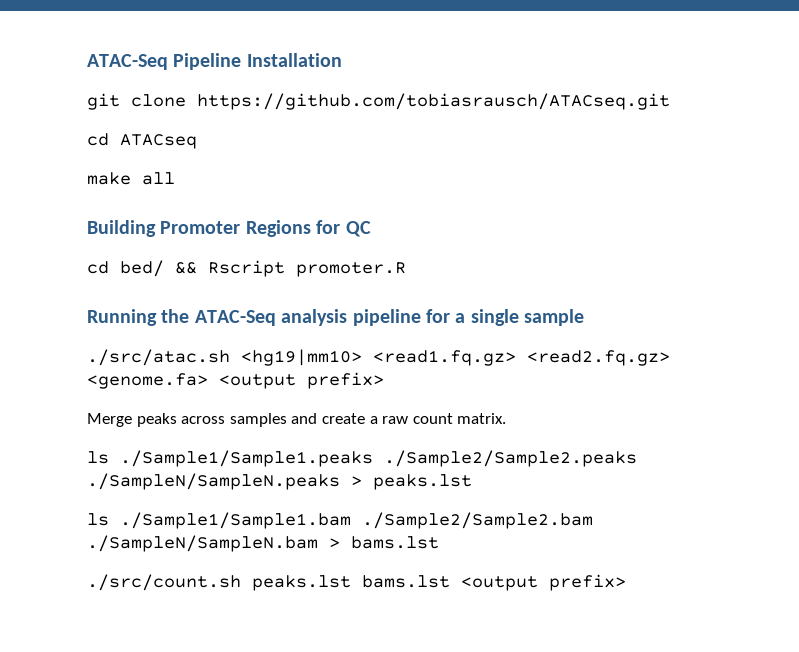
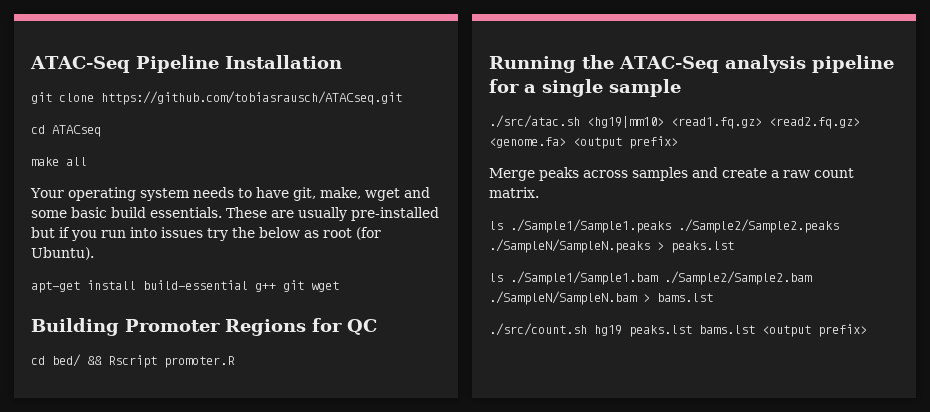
+ Your operating system needs to have git, make, wget and some basic build essentials. These are usually pre-installed but if you run into issues try the below as root (for Ubuntu).
+ apt-get install build-essential g++ git wget
- ./src/count.sh peaks.lst bams.lst <output prefix>
+ ./src/count.sh hg19 peaks.lst bams.lst <output prefix>

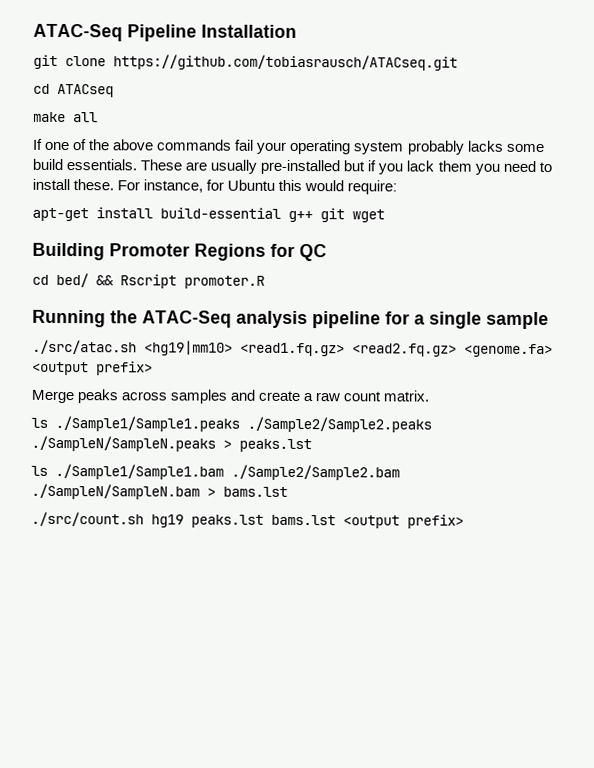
- Your operating system needs to have git, make, wget and some basic build essentials.
+ If one of the above commands fail your operating system probably lacks some build essentials.
- These are usually pre-installed but if you run into issues try the below as root (for Ubuntu).
+ These are usually pre-installed but if you lack them you need to install these. For instance, for Ubuntu this would require:

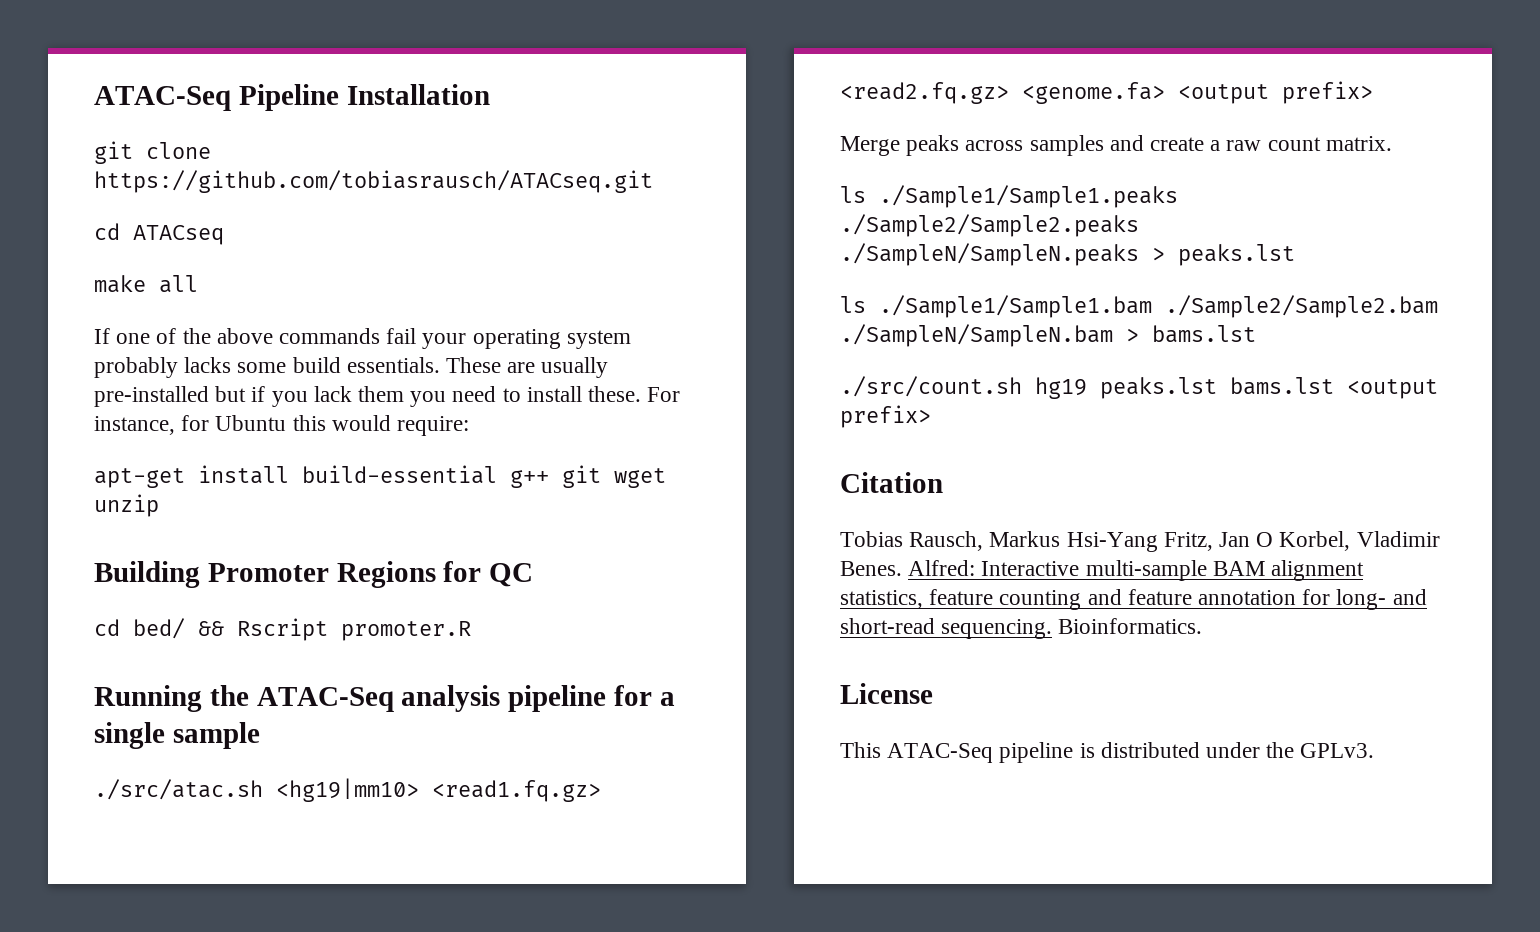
- apt-get install build-essential g++ git wget
+ apt-get install build-essential g++ git wget unzip
+ Citation
+ Tobias Rausch, Markus Hsi-Yang Fritz, Jan O Korbel, Vladimir Benes. Alfred: Interactive multi-sample BAM alignment statistics, feature counting and feature annotation for long- and short-read sequencing. Bioinformatics.
+ License
+ This ATAC-Seq pipeline is distributed under the GPLv3.

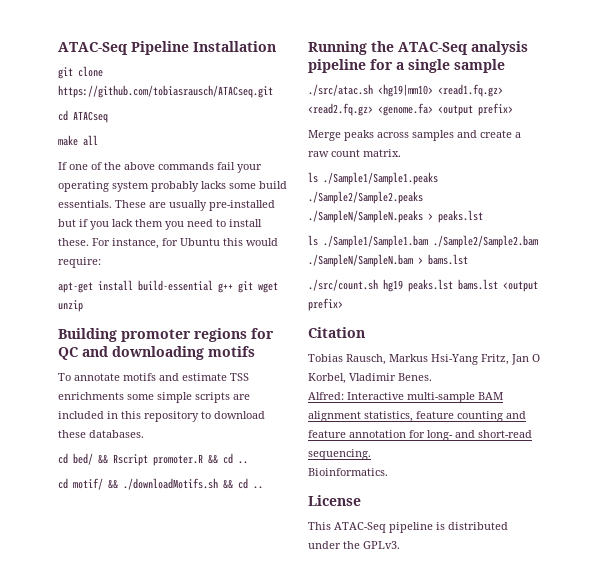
- Building Promoter Regions for QC
+ Building promoter regions for QC and downloading motifs
+ To annotate motifs and estimate TSS enrichments some simple scripts are included in this repository to download these databases.
- cd bed/ && Rscript promoter.R
+ cd bed/ && Rscript promoter.R && cd ..
+ cd motif/ && ./downloadMotifs.sh && cd ..
- Tobias Rausch, Markus Hsi-Yang Fritz, Jan O Korbel, Vladimir Benes. Alfred: Interactive multi-sample BAM alignment statistics, feature counting and feature annotation for long- and short-read sequencing. Bioinformatics.
+ Tobias Rausch, Markus Hsi-Yang Fritz, Jan O Korbel, Vladimir Benes.
+ Alfred: Interactive multi-sample BAM alignment statistics, feature counting and feature annotation for long- and short-read sequencing.
+ Bioinformatics.

